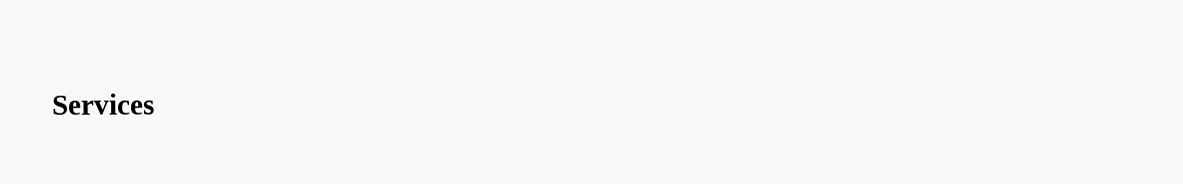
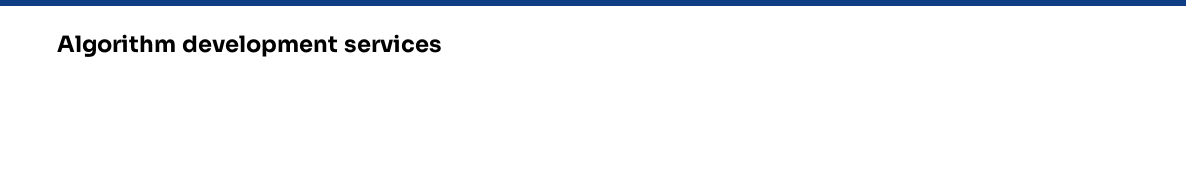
- Services
+ Algorithm development services

